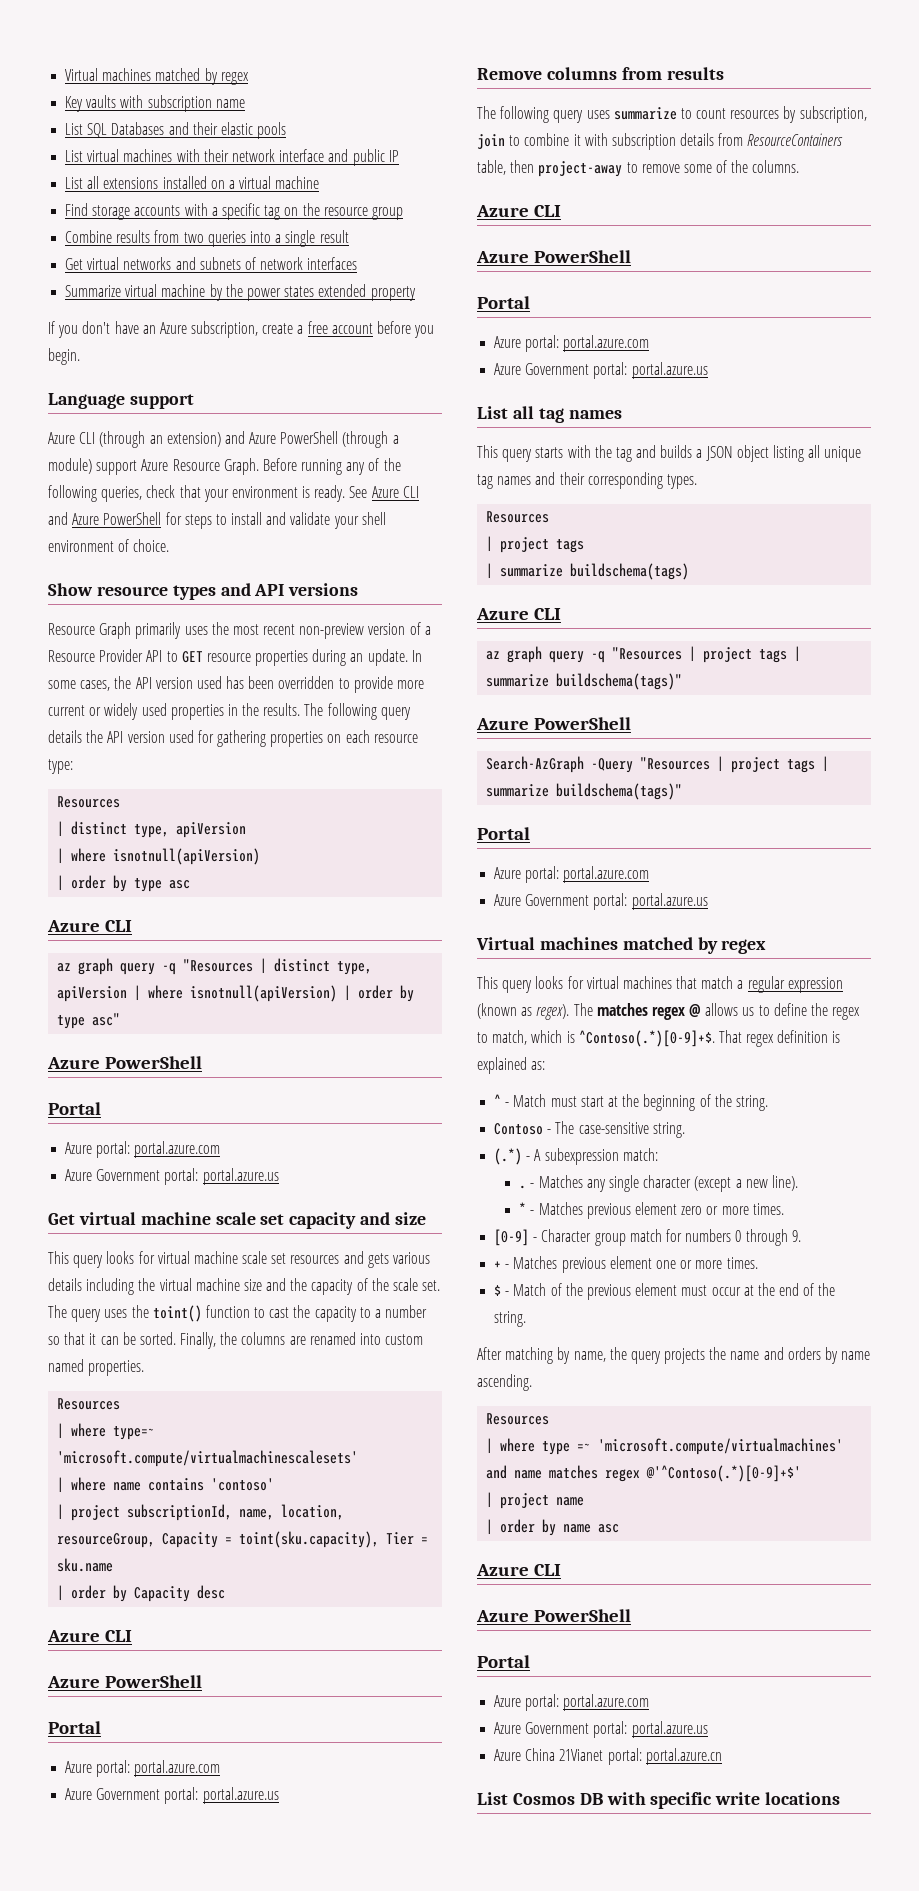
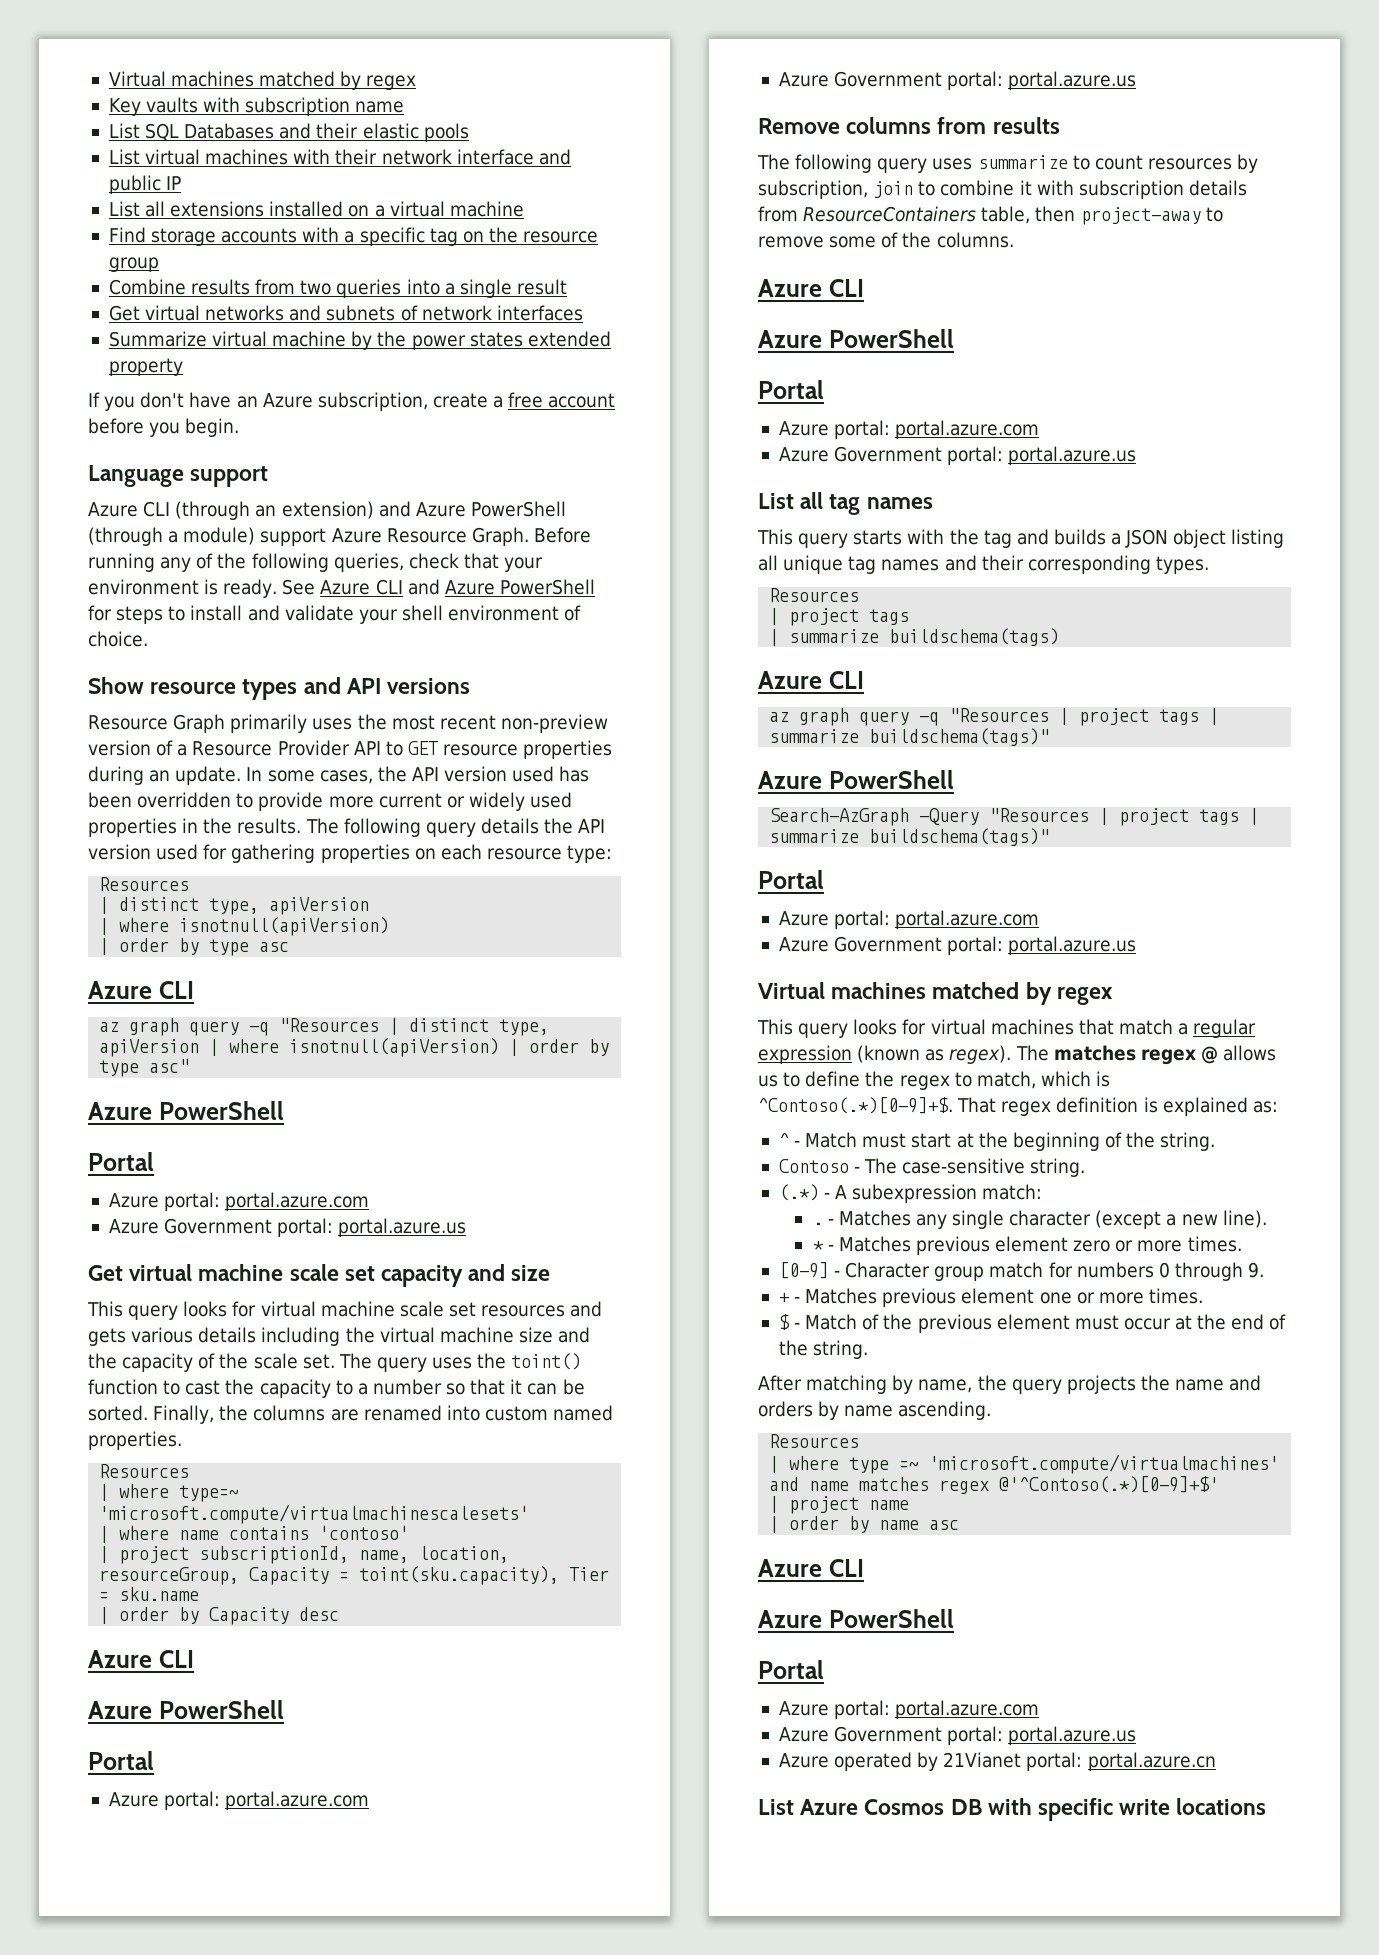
- Azure China 21Vianet portal: portal.azure.cn
+ Azure operated by 21Vianet portal: portal.azure.cn
- List Cosmos DB with specific write locations
+ List Azure Cosmos DB with specific write locations

